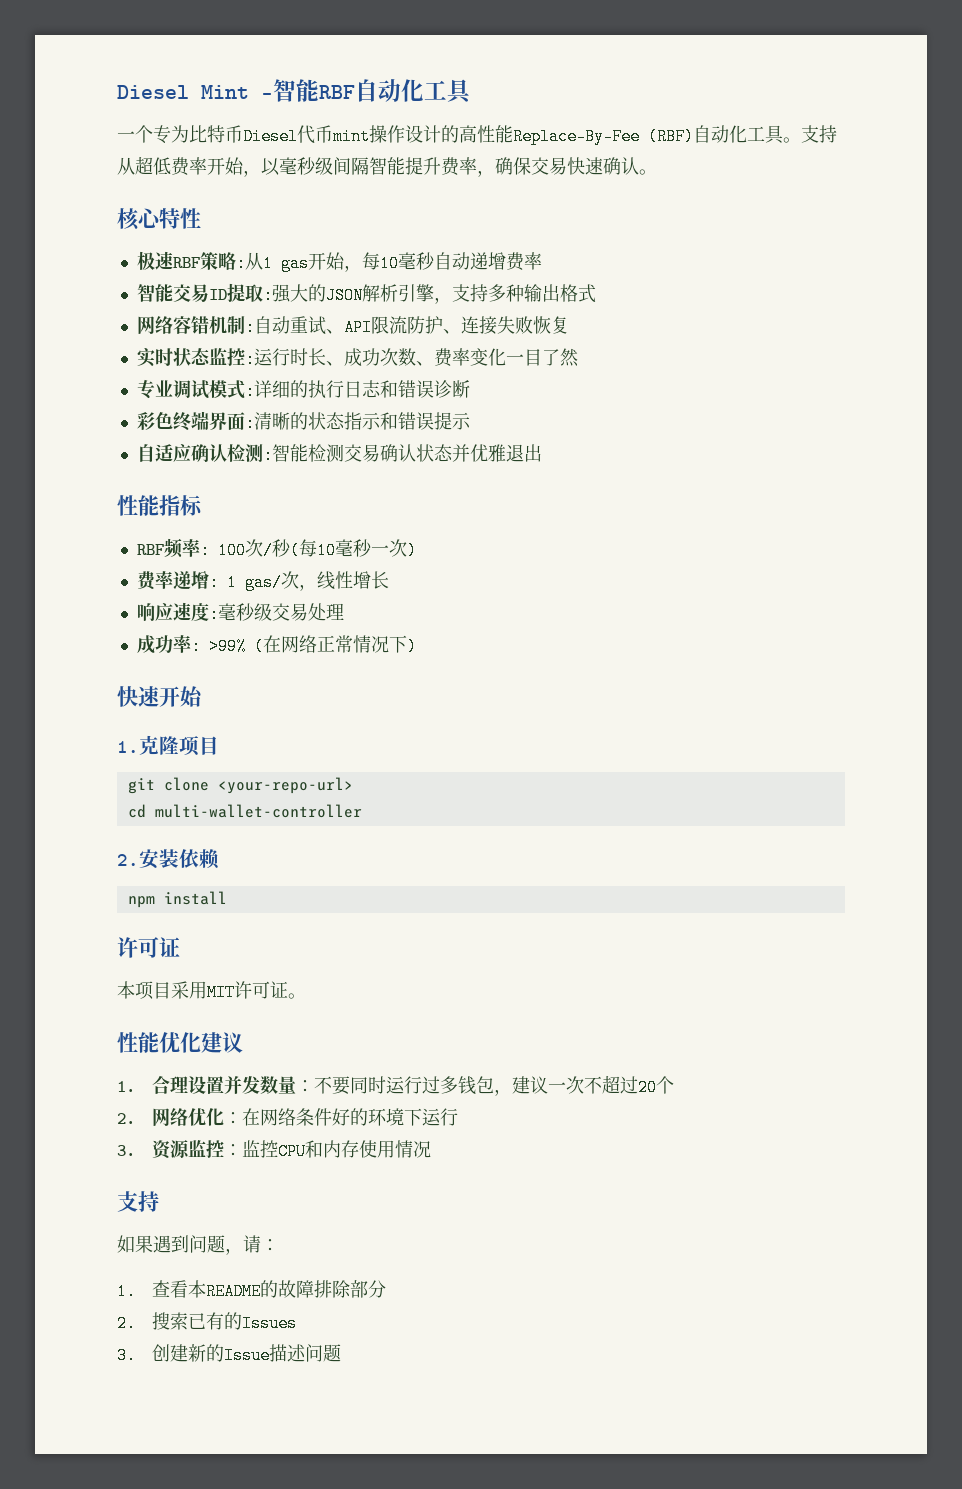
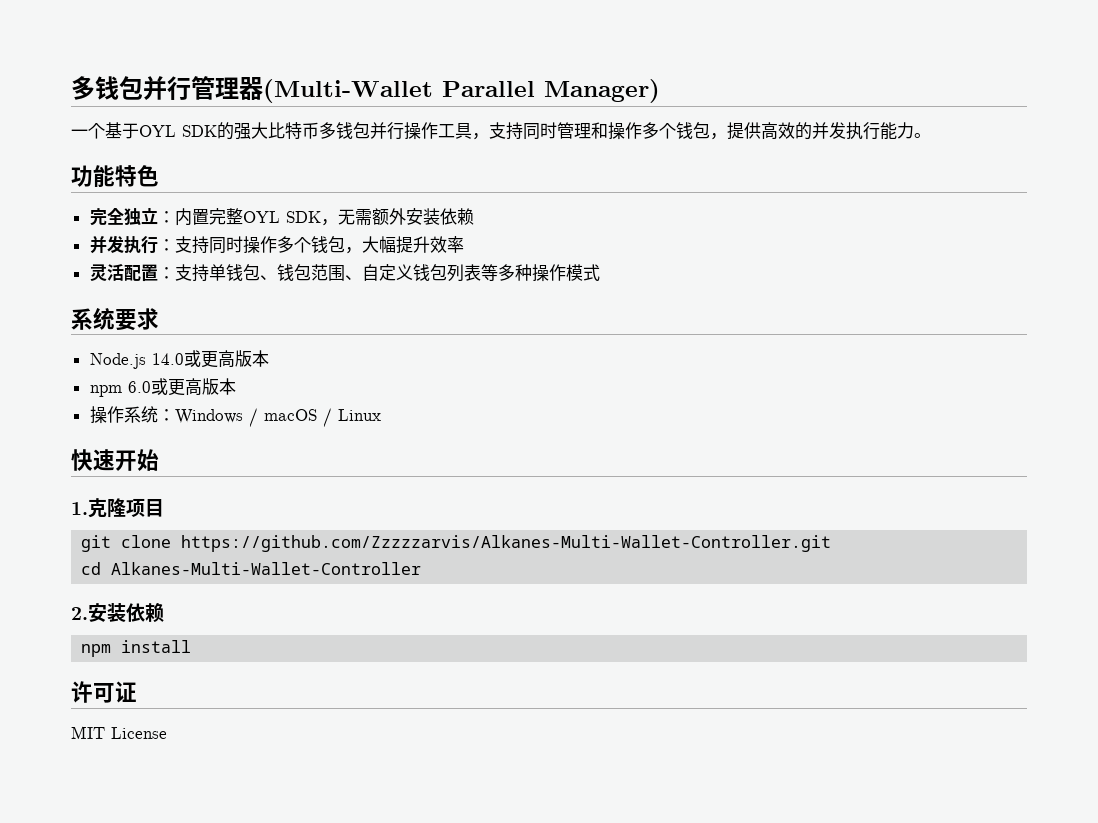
- Diesel Mint -智能RBF自动化工具
- 一个专为比特币Diesel代币mint操作设计的高性能Replace-By-Fee (RBF)自动化工具。支持从超低费率开始，以毫秒级间隔智能提升费率，确保交易快速确认。
- 核心特性
- 极速RBF策略:从1 gas开始，每10毫秒自动递增费率
- 智能交易ID提取:强大的JSON解析引擎，支持多种输出格式
- 网络容错机制:自动重试、API限流防护、连接失败恢复
- 实时状态监控:运行时长、成功次数、费率变化一目了然
- 专业调试模式:详细的执行日志和错误诊断
- 彩色终端界面:清晰的状态指示和错误提示
- 自适应确认检测:智能检测交易确认状态并优雅退出
- 性能指标
- RBF频率: 100次/秒(每10毫秒一次)
- 费率递增: 1 gas/次，线性增长
- 响应速度:毫秒级交易处理
- 成功率: >99% (在网络正常情况下)
+ 多钱包并行管理器(Multi-Wallet Parallel Manager)
+ 一个基于OYL SDK的强大比特币多钱包并行操作工具，支持同时管理和操作多个钱包，提供高效的并发执行能力。
+ 功能特色
+ 完全独立：内置完整OYL SDK，无需额外安装依赖
+ 并发执行：支持同时操作多个钱包，大幅提升效率
+ 灵活配置：支持单钱包、钱包范围、自定义钱包列表等多种操作模式
+ 系统要求
+ Node.js 14.0或更高版本
+ npm 6.0或更高版本
+ 操作系统：Windows / macOS / Linux
- git clone <your-repo-url>
+ git clone https://github.com/Zzzzzarvis/Alkanes-Multi-Wallet-Controller.git
- cd multi-wallet-controller
+ cd Alkanes-Multi-Wallet-Controller
- 本项目采用MIT许可证。
- 性能优化建议
- 1.合理设置并发数量：不要同时运行过多钱包，建议一次不超过20个
- 2.网络优化：在网络条件好的环境下运行
- 3.资源监控：监控CPU和内存使用情况
- 支持
- 如果遇到问题，请：
- 1.查看本README的故障排除部分
- 2.搜索已有的Issues
- 3.创建新的Issue描述问题
+ MIT License

